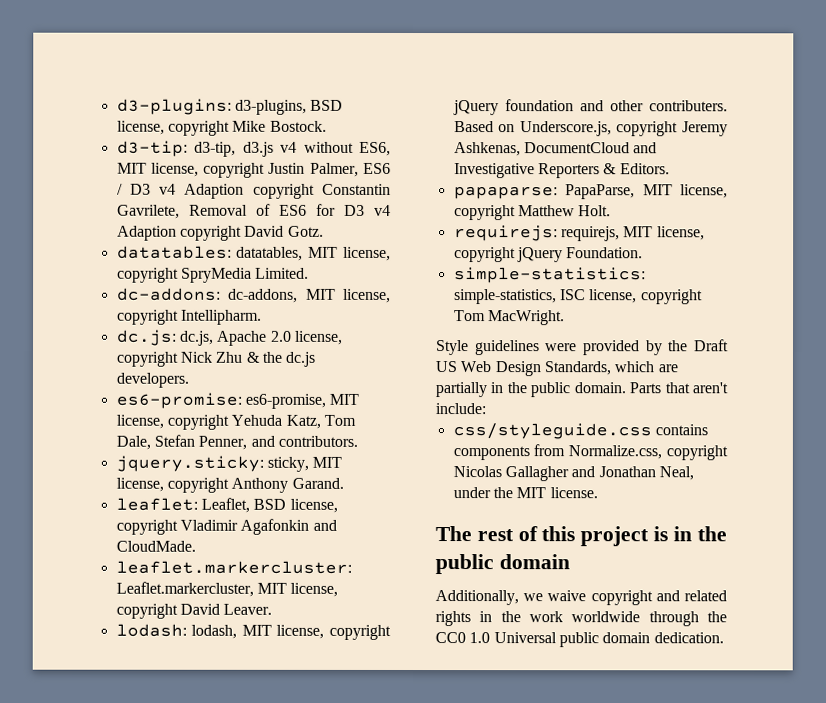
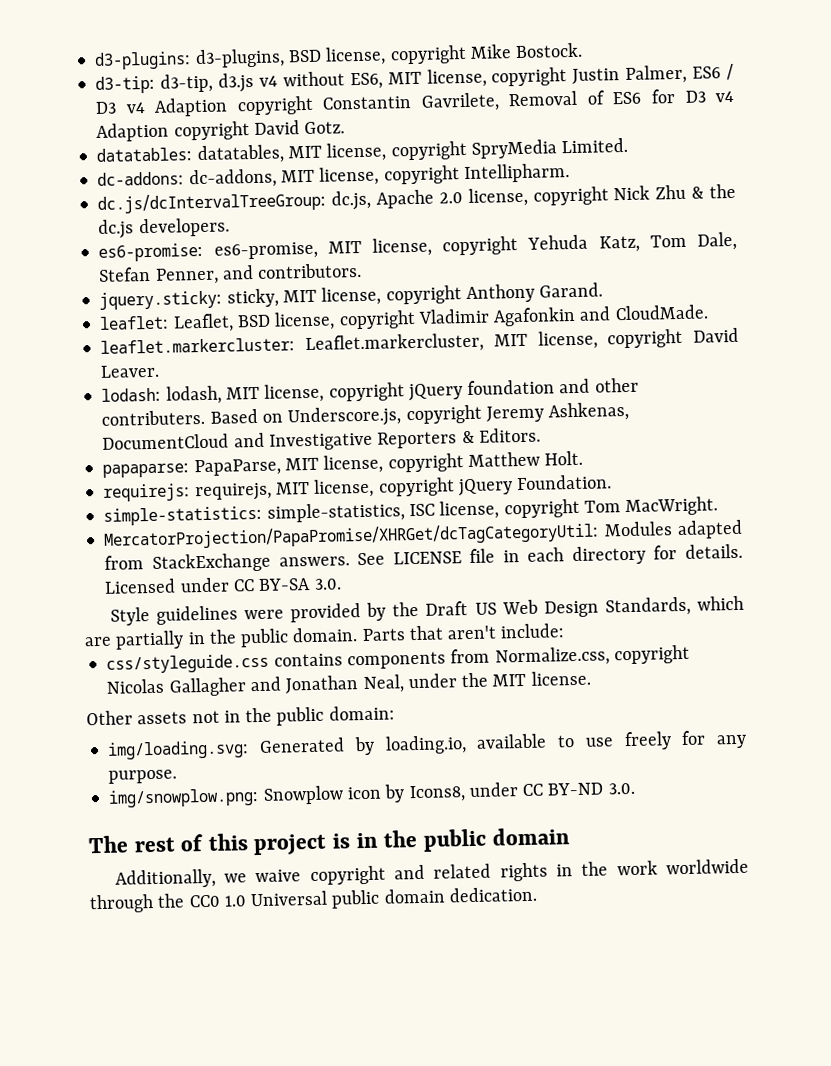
- dc.js: dc.js, Apache 2.0 license, copyright Nick Zhu & the dc.js developers.
+ dc.js/dcIntervalTreeGroup: dc.js, Apache 2.0 license, copyright Nick Zhu & the dc.js developers.
+ MercatorProjection/PapaPromise/XHRGet/dcTagCategoryUtil: Modules adapted from StackExchange answers. See LICENSE file in each directory for details. Licensed under CC BY-SA 3.0.
+ Other assets not in the public domain:
+ img/loading.svg: Generated by loading.io, available to use freely for any purpose.
+ img/snowplow.png: Snowplow icon by Icons8, under CC BY-ND 3.0.

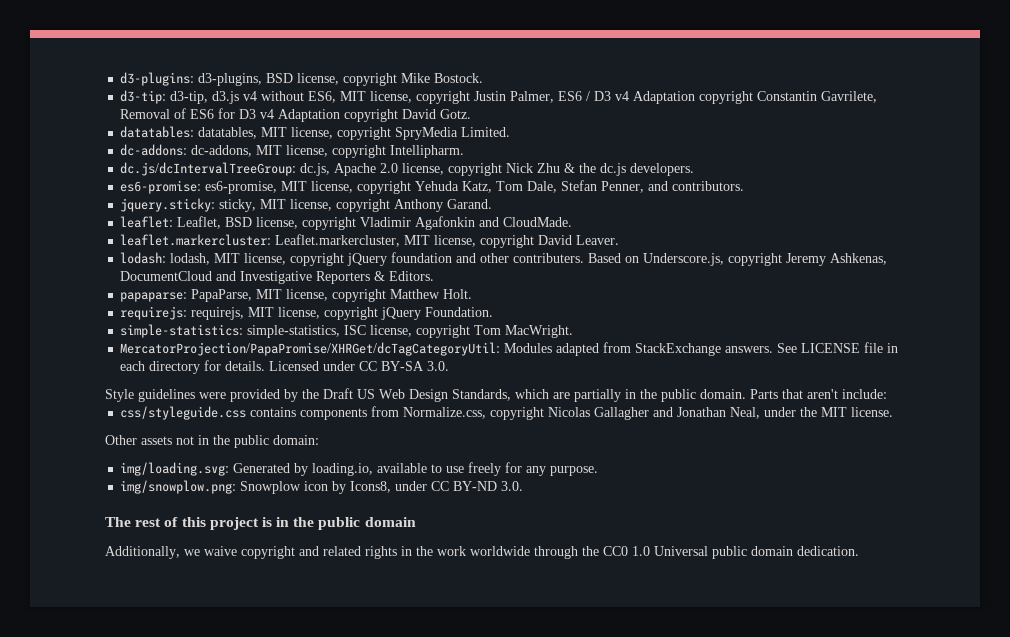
- d3-tip: d3-tip, d3.js v4 without ES6, MIT license, copyright Justin Palmer, ES6 / D3 v4 Adaption copyright Constantin Gavrilete, Removal of ES6 for D3 v4 Adaption copyright David Gotz.
+ d3-tip: d3-tip, d3.js v4 without ES6, MIT license, copyright Justin Palmer, ES6 / D3 v4 Adaptation copyright Constantin Gavrilete, Removal of ES6 for D3 v4 Adaptation copyright David Gotz.

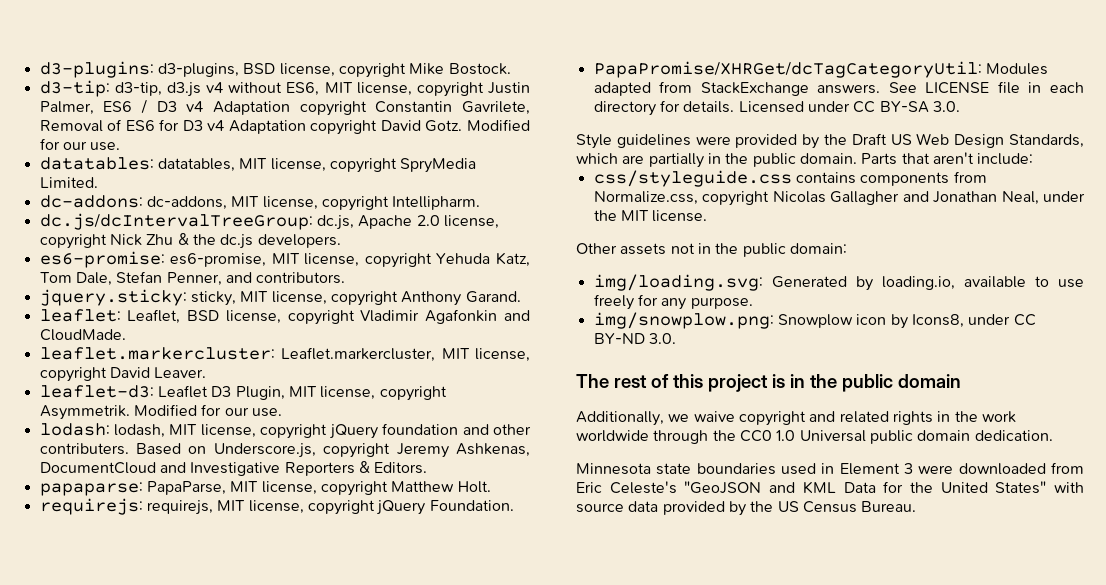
- d3-tip: d3-tip, d3.js v4 without ES6, MIT license, copyright Justin Palmer, ES6 / D3 v4 Adaptation copyright Constantin Gavrilete, Removal of ES6 for D3 v4 Adaptation copyright David Gotz.
+ d3-tip: d3-tip, d3.js v4 without ES6, MIT license, copyright Justin Palmer, ES6 / D3 v4 Adaptation copyright Constantin Gavrilete, Removal of ES6 for D3 v4 Adaptation copyright David Gotz. Modified for our use.
+ leaflet-d3: Leaflet D3 Plugin, MIT license, copyright Asymmetrik. Modified for our use.
- simple-statistics: simple-statistics, ISC license, copyright Tom MacWright.
- MercatorProjection/PapaPromise/XHRGet/dcTagCategoryUtil: Modules adapted from StackExchange answers.
+ PapaPromise/XHRGet/dcTagCategoryUtil: Modules adapted from StackExchange answers.
+ Minnesota state boundaries used in Element 3 were downloaded from Eric Celeste's "GeoJSON and KML Data for the United States" with source data provided by the US Census Bureau.

